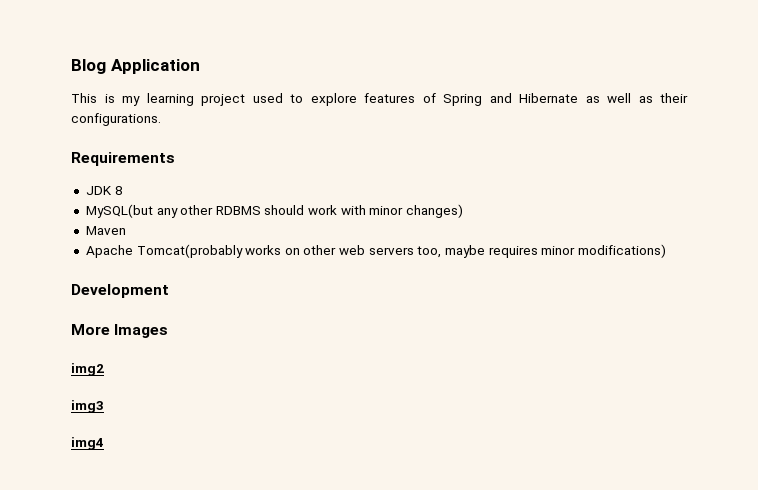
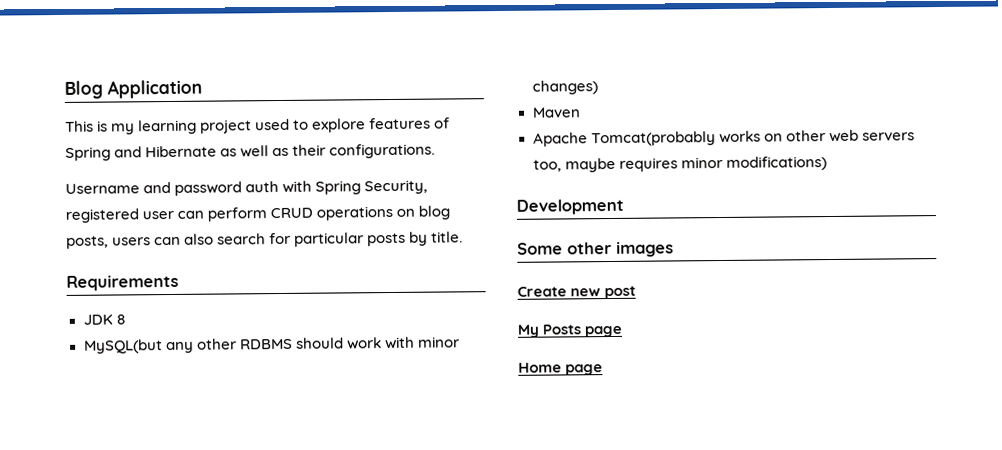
+ Username and password auth with Spring Security, registered user can perform CRUD operations on blog posts, users can also search for particular posts by title.
- More Images
- img2
- img3
- img4
+ Some other images
+ Create new post
+ My Posts page
+ Home page

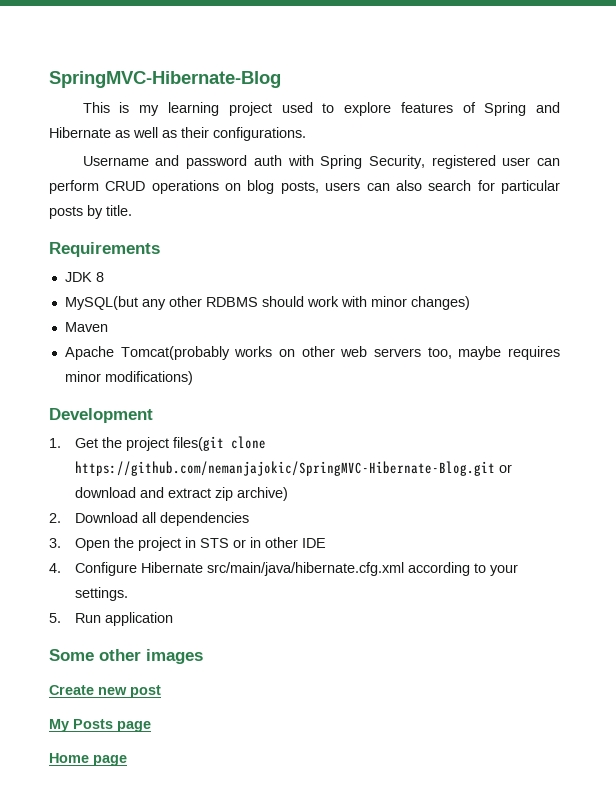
- Blog Application
+ SpringMVC-Hibernate-Blog
+ 1. Get the project files(git clone https://github.com/nemanjajokic/SpringMVC-Hibernate-Blog.git or download and extract zip archive)
+ 2. Download all dependencies
+ 3. Open the project in STS or in other IDE
+ 4. Configure Hibernate src/main/java/hibernate.cfg.xml according to your settings.
+ 5. Run application

